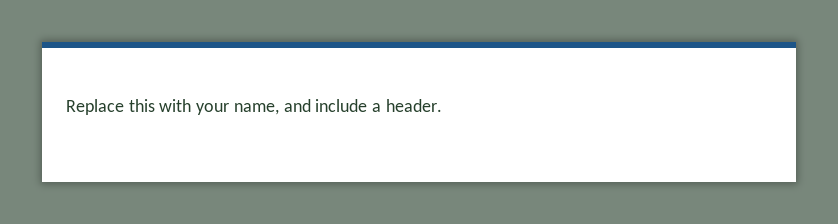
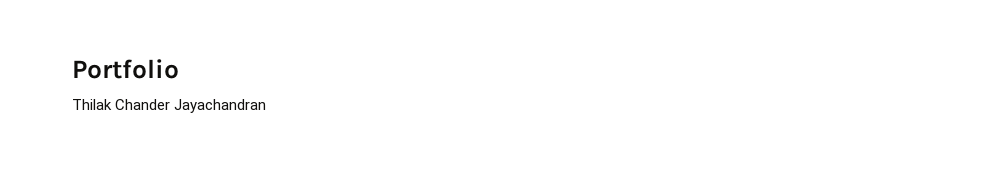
- Replace this with your name, and include a header.
+ Portfolio
+ Thilak Chander Jayachandran

